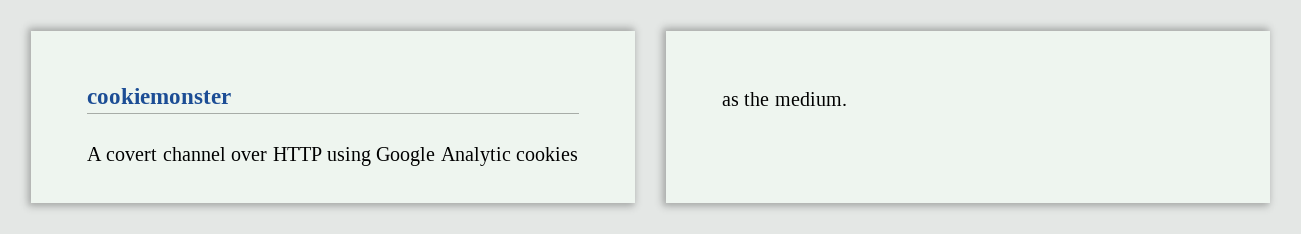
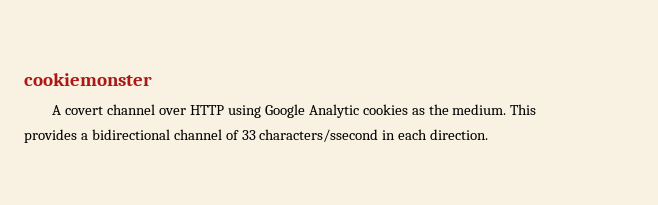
+ This provides a bidirectional channel of 33 characters/ssecond in each direction.

